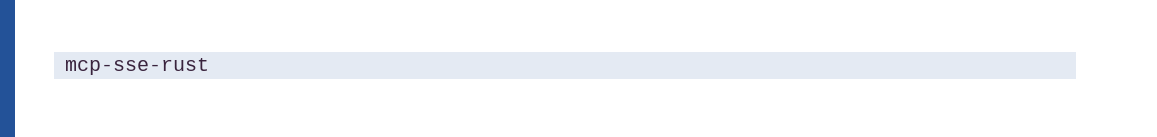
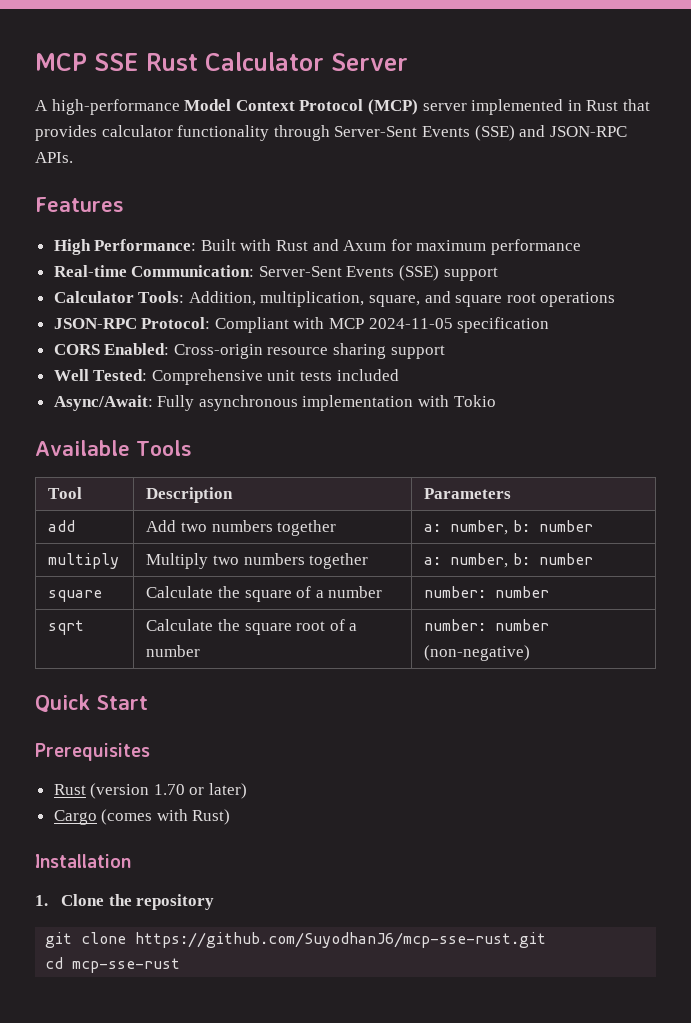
- mcp-sse-rust
+ MCP SSE Rust Calculator Server
+ A high-performance Model Context Protocol (MCP) server implemented in Rust that provides calculator functionality through Server-Sent Events (SSE) and JSON-RPC APIs.
+ Features
+ High Performance: Built with Rust and Axum for maximum performance
+ Real-time Communication: Server-Sent Events (SSE) support
+ Calculator Tools: Addition, multiplication, square, and square root operations
+ JSON-RPC Protocol: Compliant with MCP 2024-11-05 specification
+ CORS Enabled: Cross-origin resource sharing support
+ Well Tested: Comprehensive unit tests included
+ Async/Await: Fully asynchronous implementation with Tokio
+ Available Tools
+ Tool | Description | Parameters
+ add | Add two numbers together | a: number, b: number
+ multiply | Multiply two numbers together | a: number, b: number
+ square | Calculate the square of a number | number: number
+ sqrt | Calculate the square root of a number | number: number (non-negative)
+ Quick Start
+ Prerequisites
+ Rust (version 1.70 or later)
+ Cargo (comes with Rust)
+ Installation
+ 1. Clone the repository
+ git clone https://github.com/SuyodhanJ6/mcp-sse-rust.git
+ cd mcp-sse-rust

